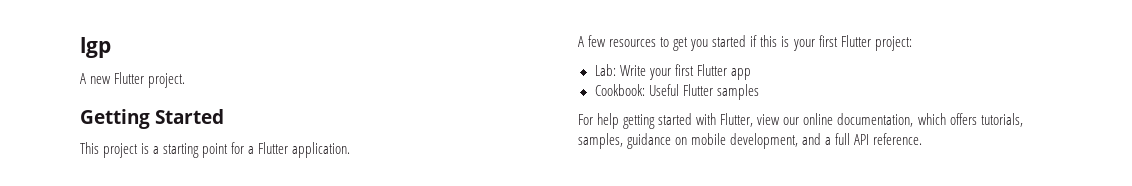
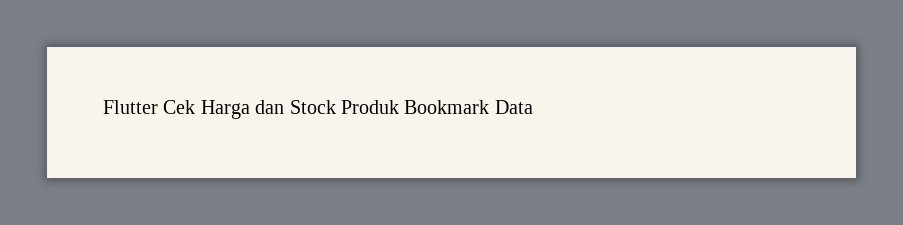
- lgp
- A new Flutter project.
- Getting Started
- This project is a starting point for a Flutter application.
- A few resources to get you started if this is your first Flutter project:
- Lab: Write your first Flutter app
- Cookbook: Useful Flutter samples
- For help getting started with Flutter, view our online documentation, which offers tutorials, samples, guidance on mobile development, and a full API reference.
+ Flutter Cek Harga dan Stock Produk Bookmark Data

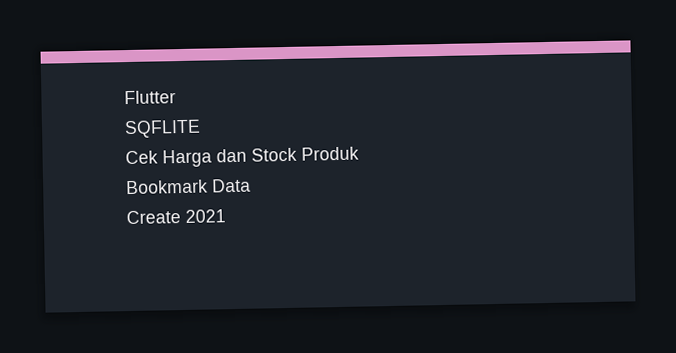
- Flutter Cek Harga dan Stock Produk Bookmark Data
+ Flutter
+ SQFLITE
+ Cek Harga dan Stock Produk
+ Bookmark Data
+ Create 2021

